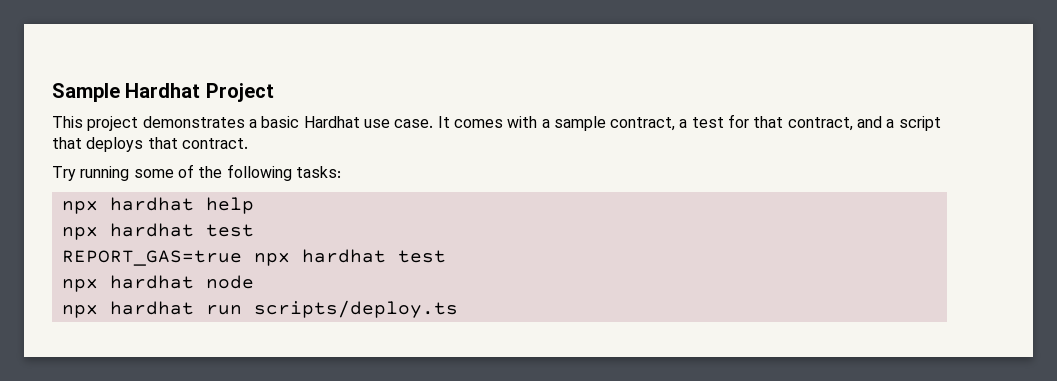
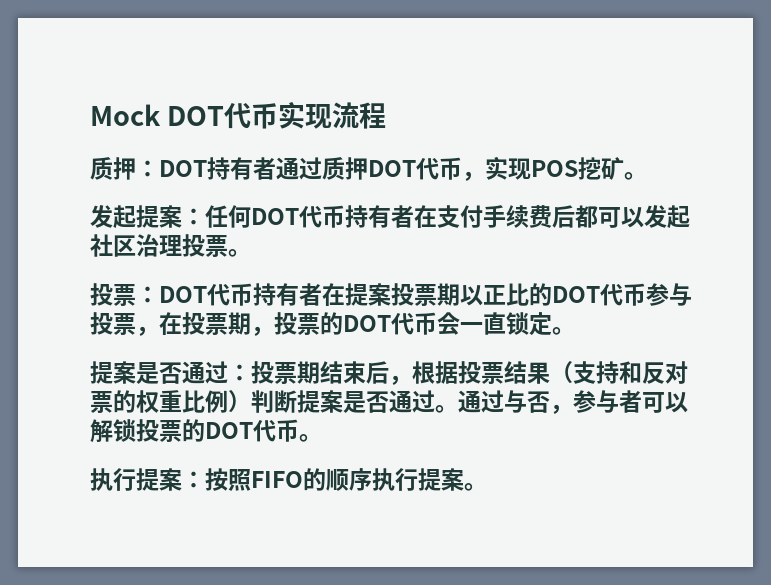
- Sample Hardhat Project
- This project demonstrates a basic Hardhat use case. It comes with a sample contract, a test for that contract, and a script that deploys that contract.
- Try running some of the following tasks:
- npx hardhat help
- npx hardhat test
- REPORT_GAS=true npx hardhat test
- npx hardhat node
- npx hardhat run scripts/deploy.ts
+ Mock DOT代币实现流程
+ 质押：DOT持有者通过质押DOT代币，实现POS挖矿。
+ 发起提案：任何DOT代币持有者在支付手续费后都可以发起社区治理投票。
+ 投票：DOT代币持有者在提案投票期以正比的DOT代币参与投票，在投票期，投票的DOT代币会一直锁定。
+ 提案是否通过：投票期结束后，根据投票结果（支持和反对票的权重比例）判断提案是否通过。通过与否，参与者可以解锁投票的DOT代币。
+ 执行提案：按照FIFO的顺序执行提案。

